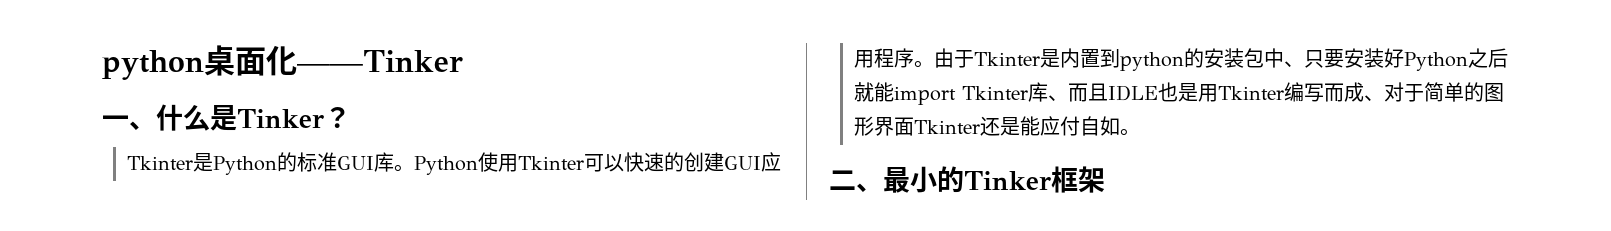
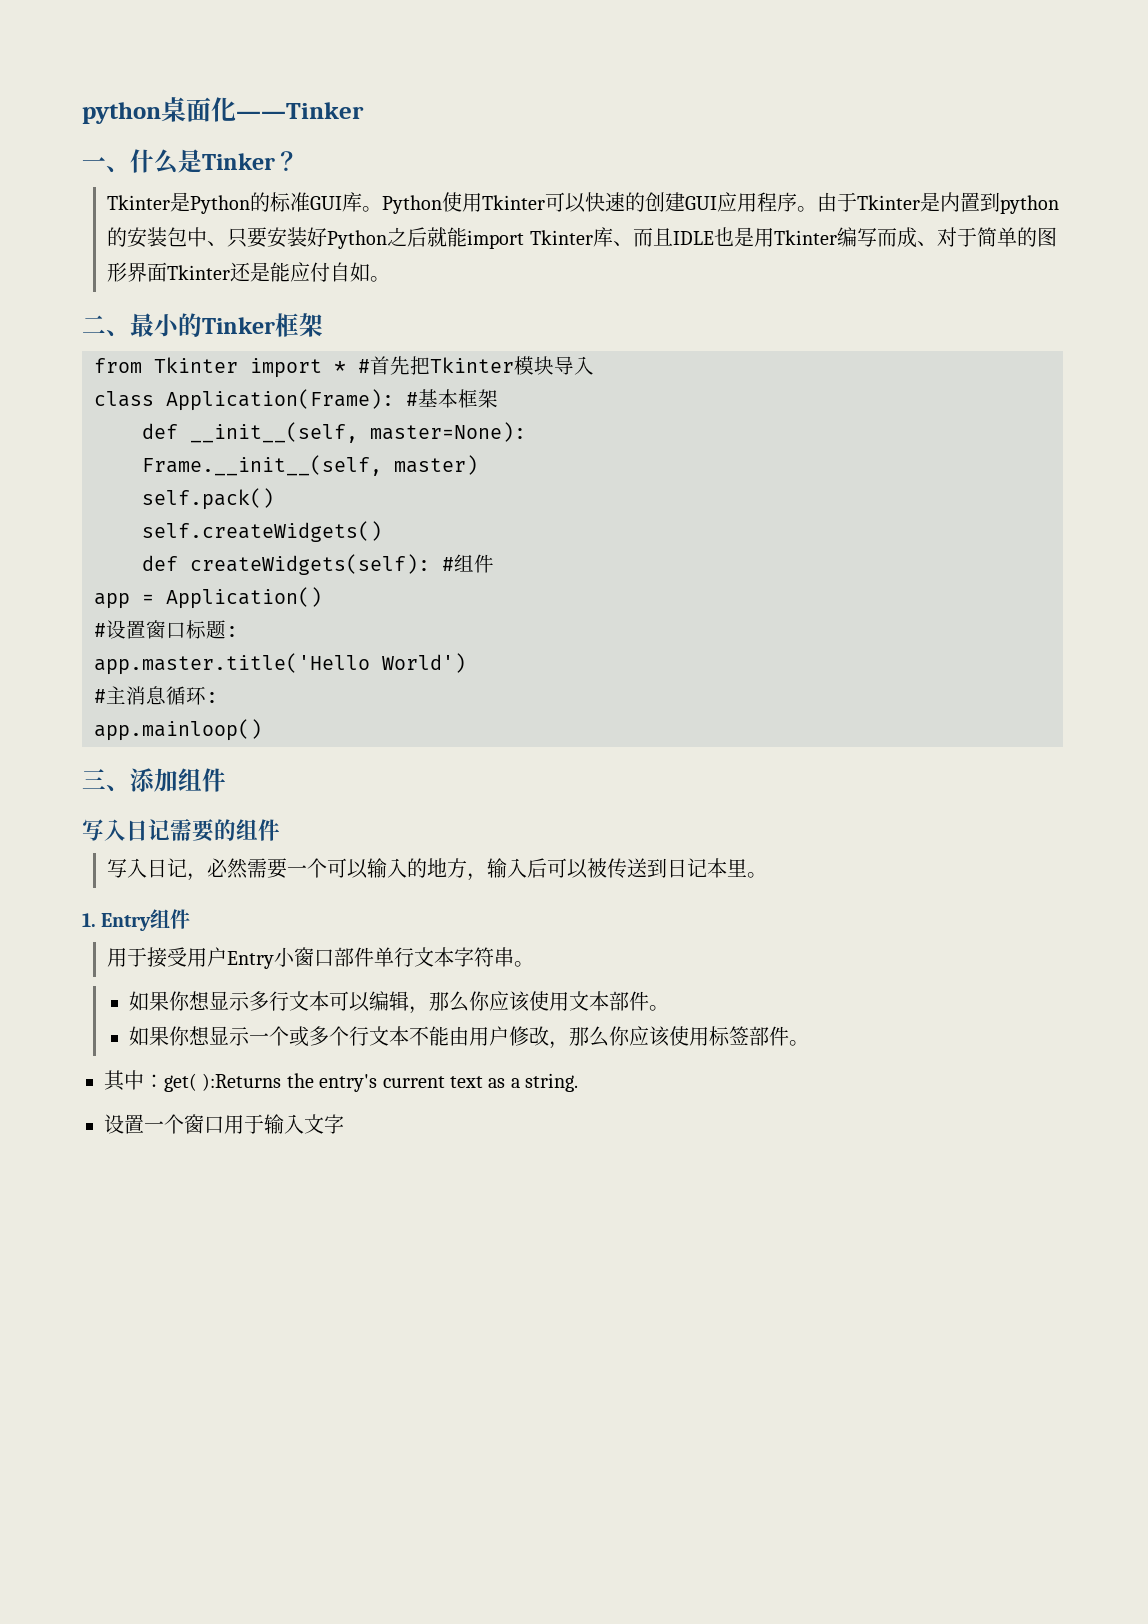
+ from Tkinter import * #首先把Tkinter模块导入
+ class Application(Frame): #基本框架
+ def __init__(self, master=None):
+ Frame.__init__(self, master)
+ self.pack()
+ self.createWidgets()
+ def createWidgets(self): #组件
+ app = Application()
+ #设置窗口标题:
+ app.master.title('Hello World')
+ #主消息循环:
+ app.mainloop()
+ 三、添加组件
+ 写入日记需要的组件
+ 写入日记，必然需要一个可以输入的地方，输入后可以被传送到日记本里。
+ 1. Entry组件
+ 用于接受用户Entry小窗口部件单行文本字符串。
+ 如果你想显示多行文本可以编辑，那么你应该使用文本部件。
+ 如果你想显示一个或多个行文本不能由用户修改，那么你应该使用标签部件。
+ 其中：get( ):Returns the entry's current text as a string.
+ 设置一个窗口用于输入文字

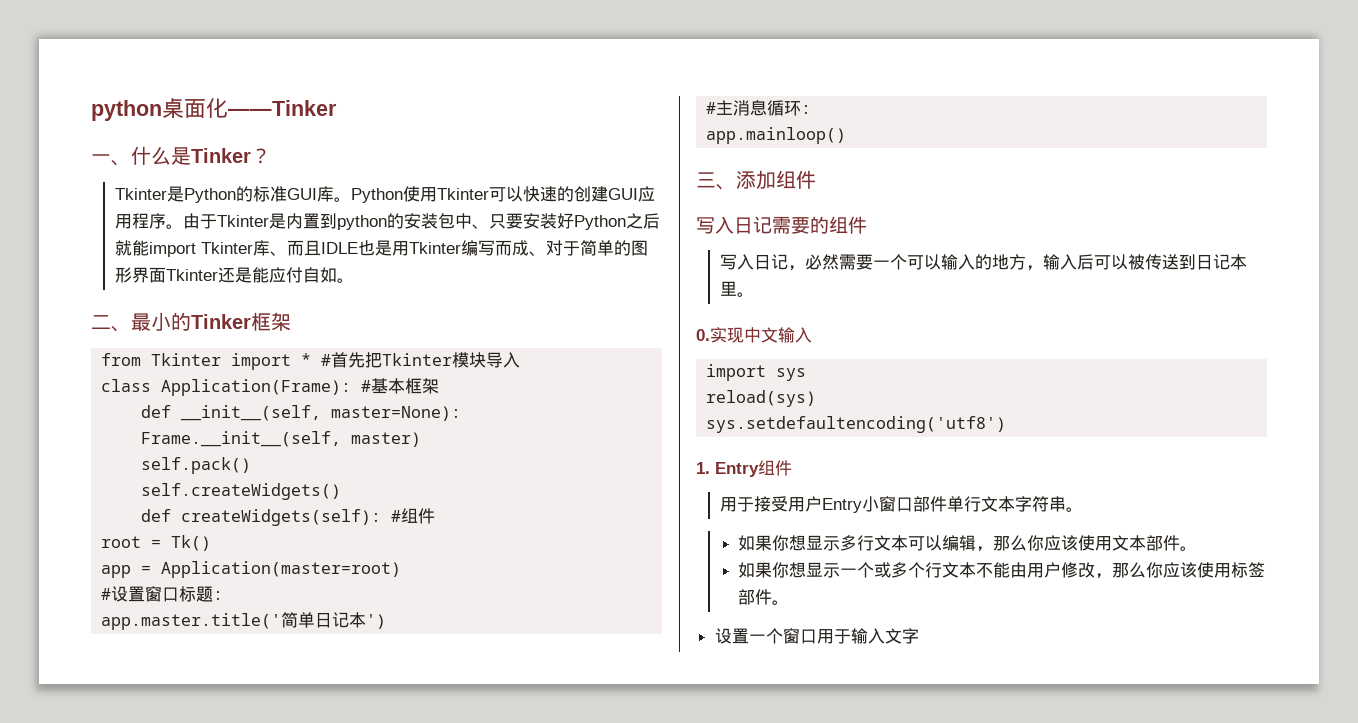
+ root = Tk()
- app = Application()
+ app = Application(master=root)
- app.master.title('Hello World')
+ app.master.title('简单日记本')
+ 0.实现中文输入
+ import sys
+ reload(sys)
+ sys.setdefaultencoding('utf8')
- 其中：get( ):Returns the entry's current text as a string.

